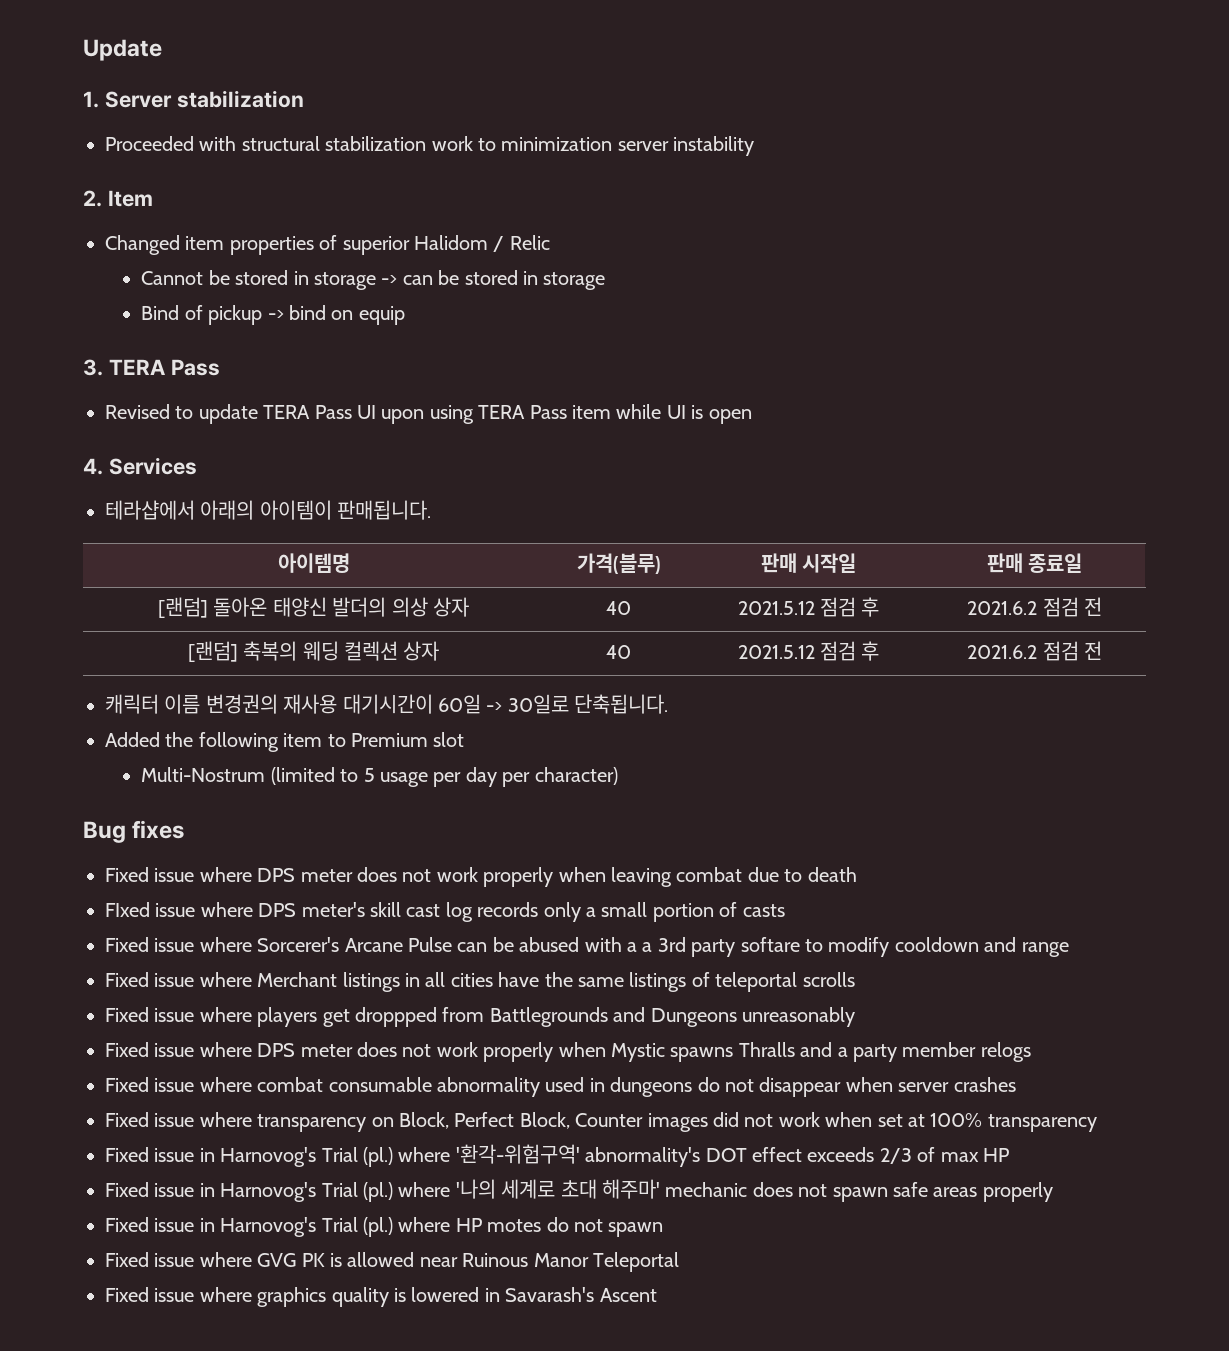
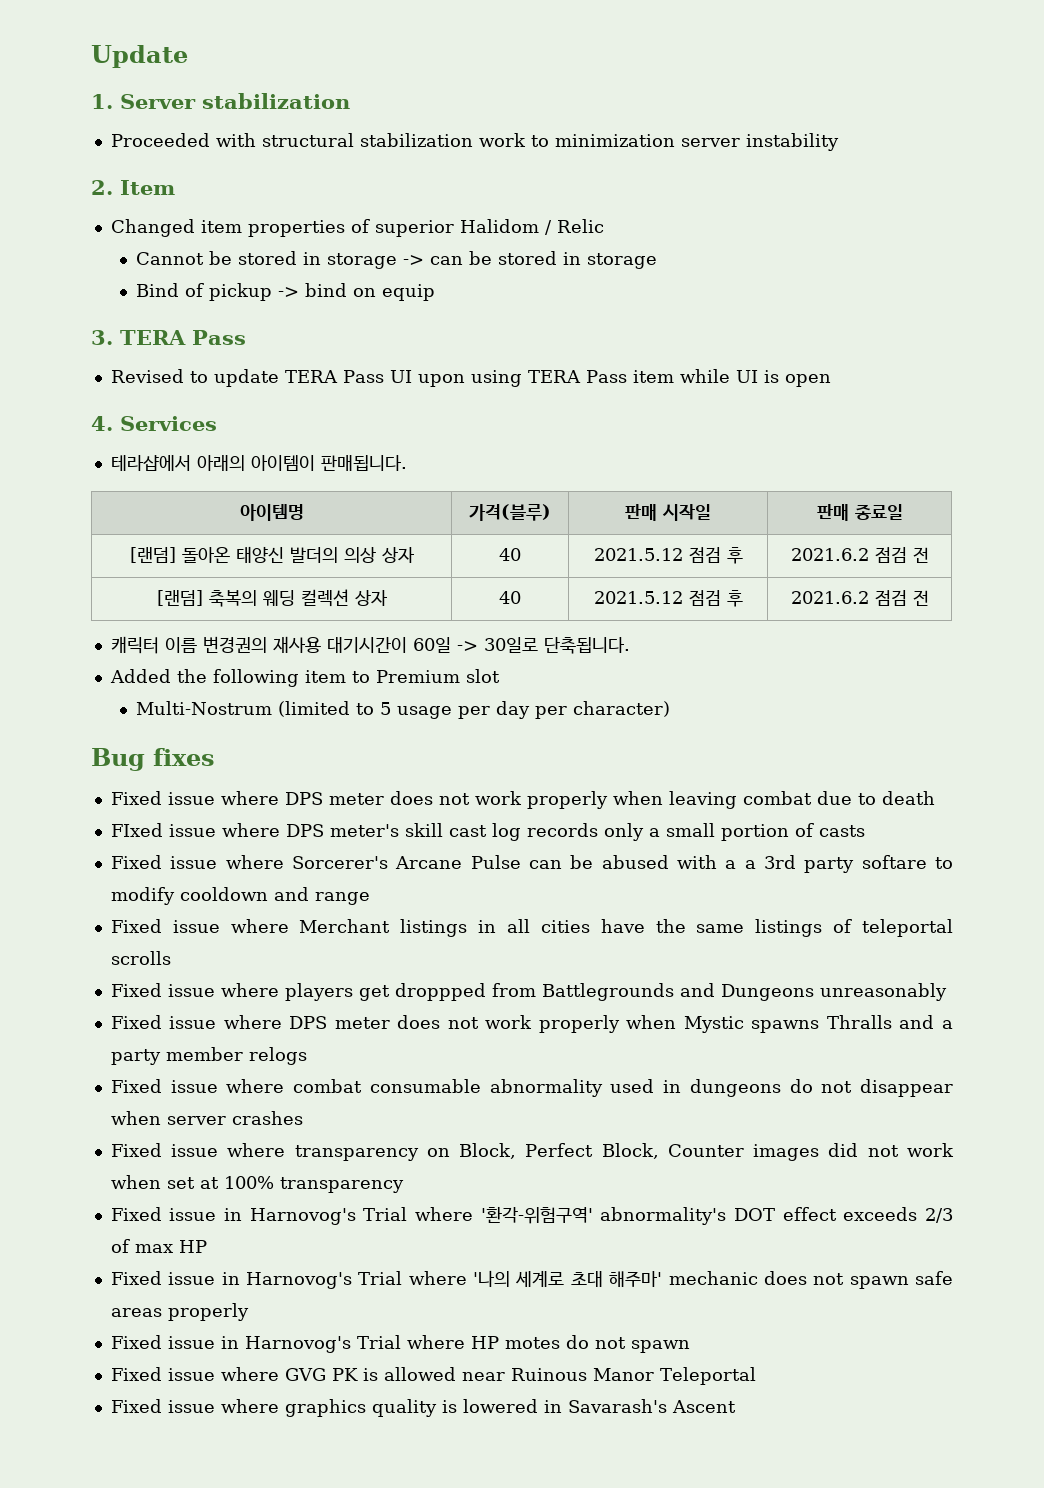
- Fixed issue in Harnovog's Trial (pl.) where '환각-위험구역' abnormality's DOT effect exceeds 2/3 of max HP
+ Fixed issue in Harnovog's Trial where '환각-위험구역' abnormality's DOT effect exceeds 2/3 of max HP
- Fixed issue in Harnovog's Trial (pl.) where '나의 세계로 초대 해주마' mechanic does not spawn safe areas properly
+ Fixed issue in Harnovog's Trial where '나의 세계로 초대 해주마' mechanic does not spawn safe areas properly
- Fixed issue in Harnovog's Trial (pl.) where HP motes do not spawn
+ Fixed issue in Harnovog's Trial where HP motes do not spawn

